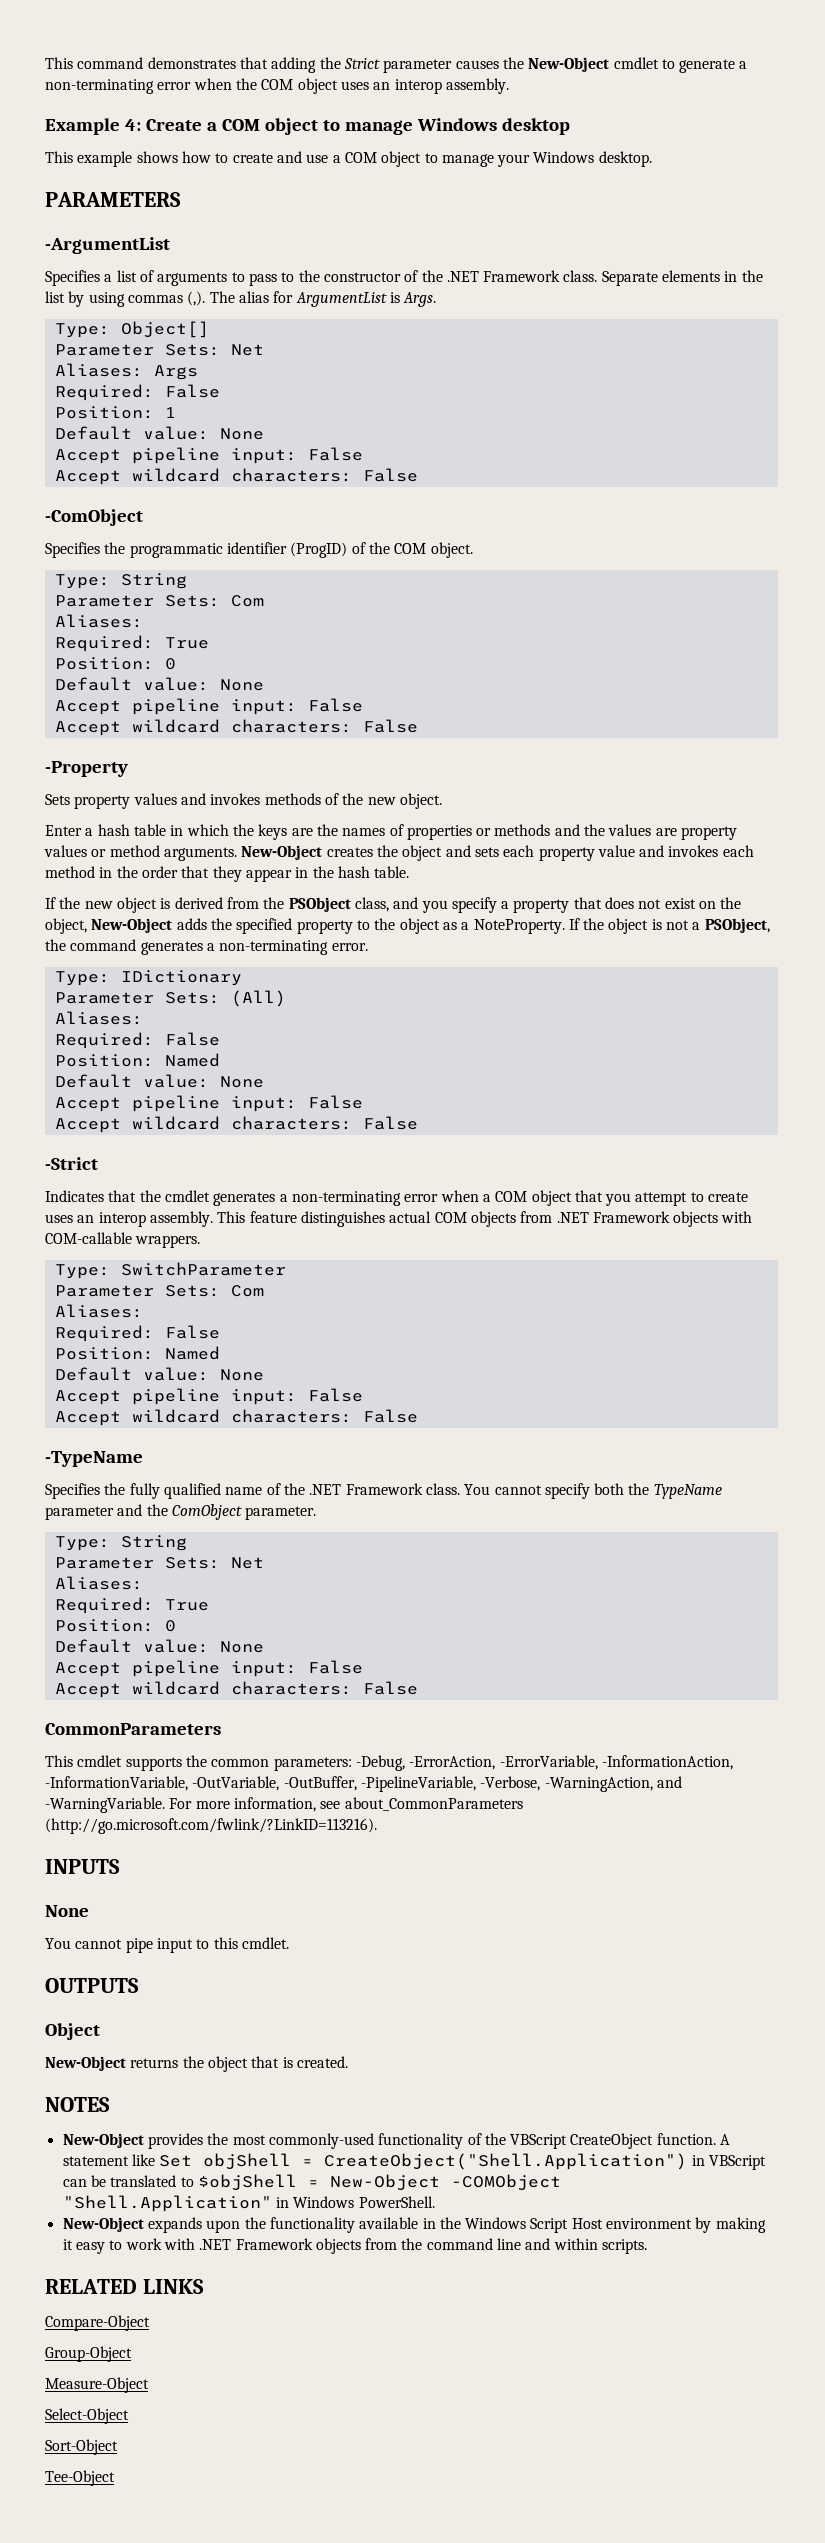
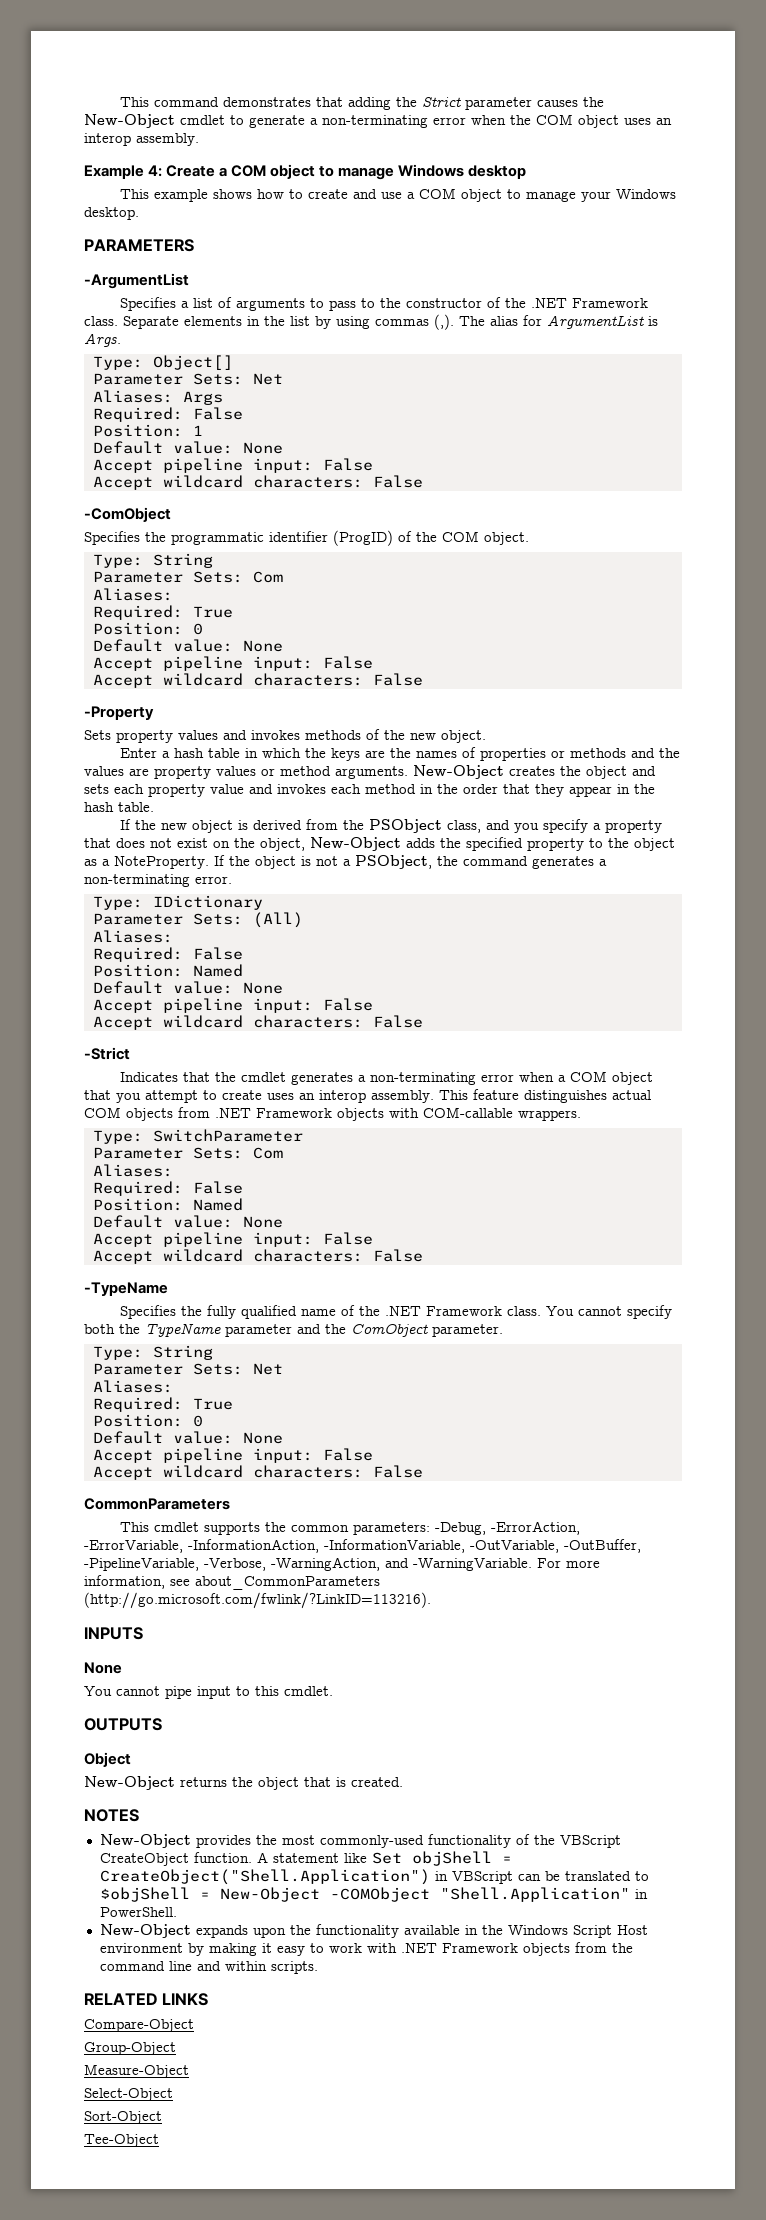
- A statement like Set objShell = CreateObject("Shell.Application") in VBScript can be translated to $objShell = New-Object -COMObject "Shell.Application" in Windows PowerShell.
+ A statement like Set objShell = CreateObject("Shell.Application") in VBScript can be translated to $objShell = New-Object -COMObject "Shell.Application" in PowerShell.

